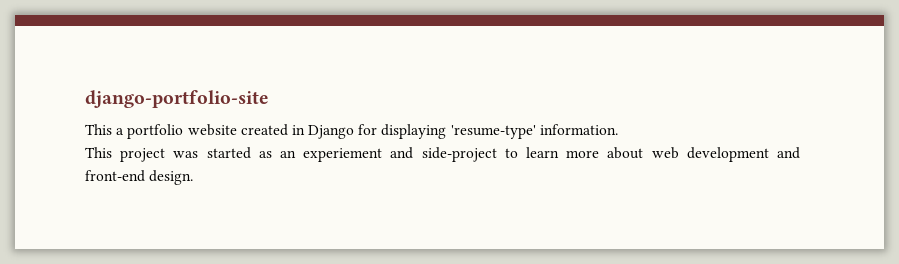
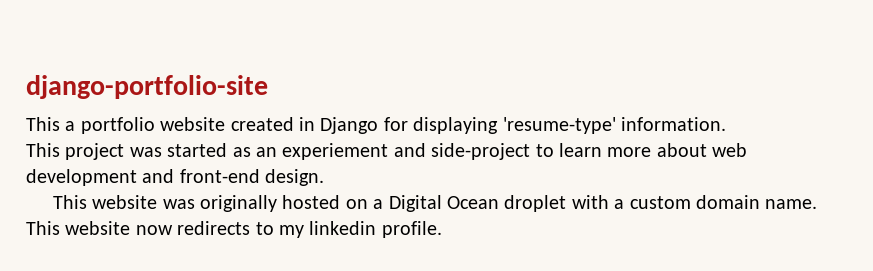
+ This website was originally hosted on a Digital Ocean droplet with a custom domain name. This website now redirects to my linkedin profile.

